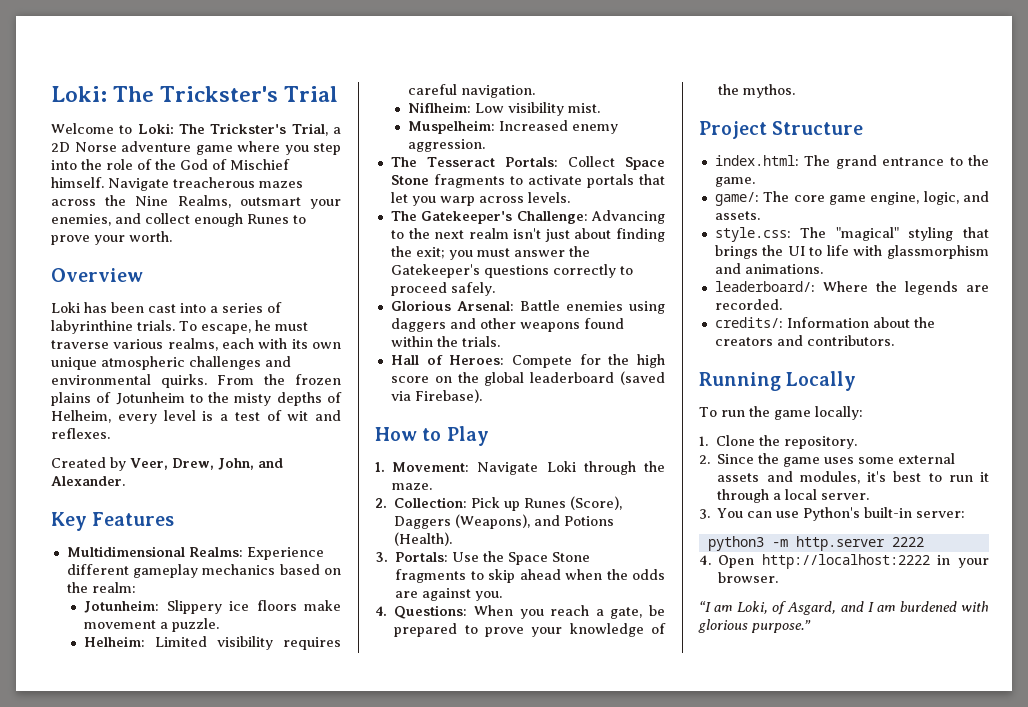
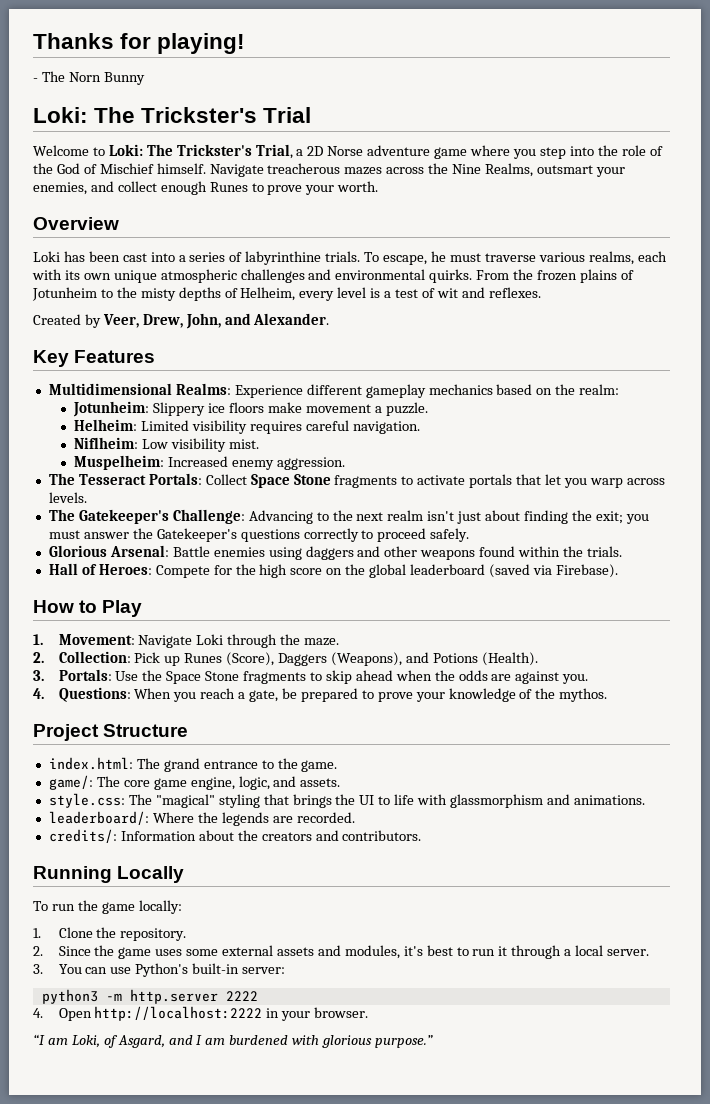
+ Thanks for playing!
+ - The Norn Bunny

